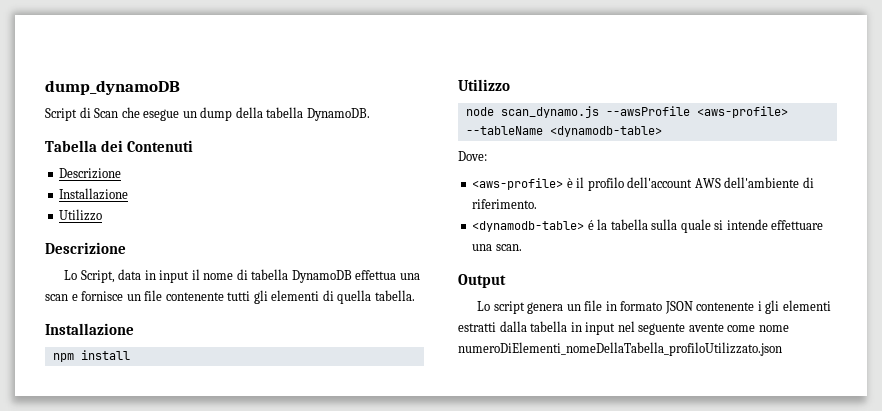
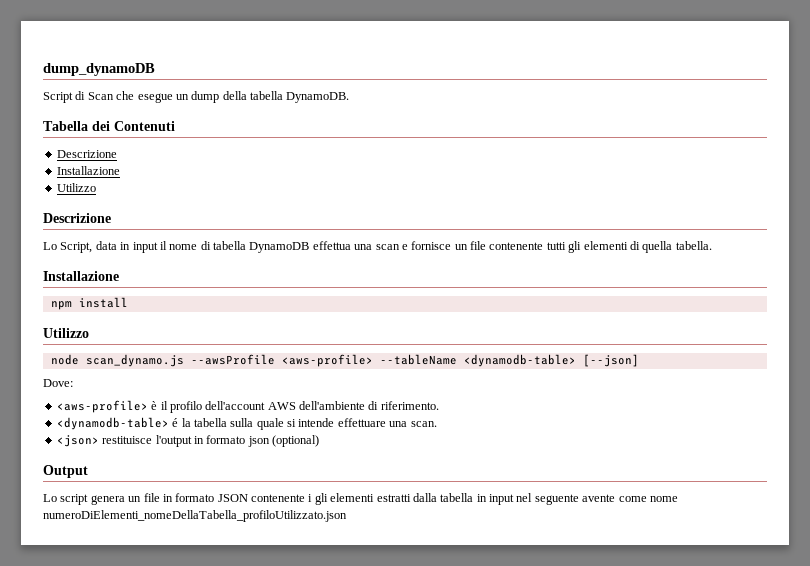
- node scan_dynamo.js --awsProfile <aws-profile> --tableName <dynamodb-table>
+ node scan_dynamo.js --awsProfile <aws-profile> --tableName <dynamodb-table> [--json]
+ <json> restituisce l'output in formato json (optional)

